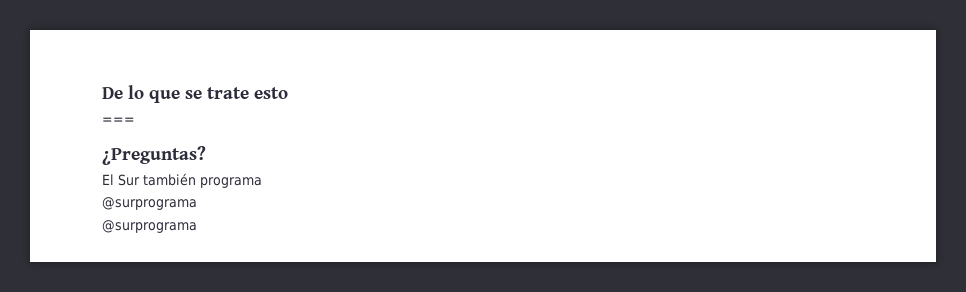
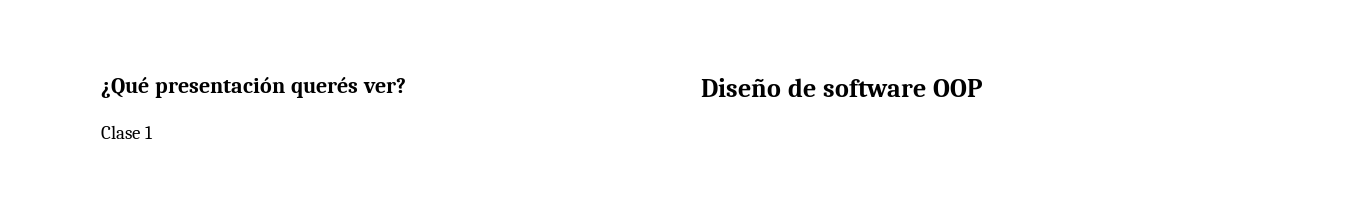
- De lo que se trate esto
- ===
- ¿Preguntas?
- El Sur también programa
- @surprograma
- @surprograma
+ ¿Qué presentación querés ver?
+ Clase 1
+ Diseño de software OOP

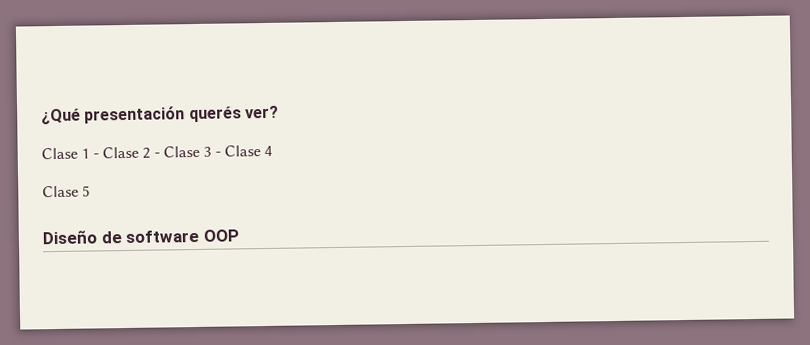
- Clase 1
+ Clase 1 - Clase 2 - Clase 3 - Clase 4
+ Clase 5

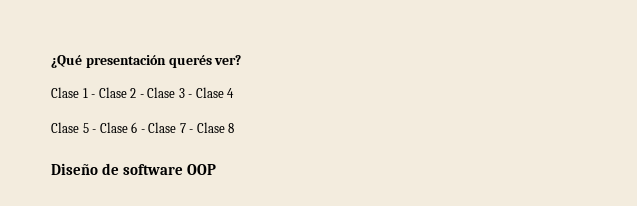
- Clase 5
+ Clase 5 - Clase 6 - Clase 7 - Clase 8

